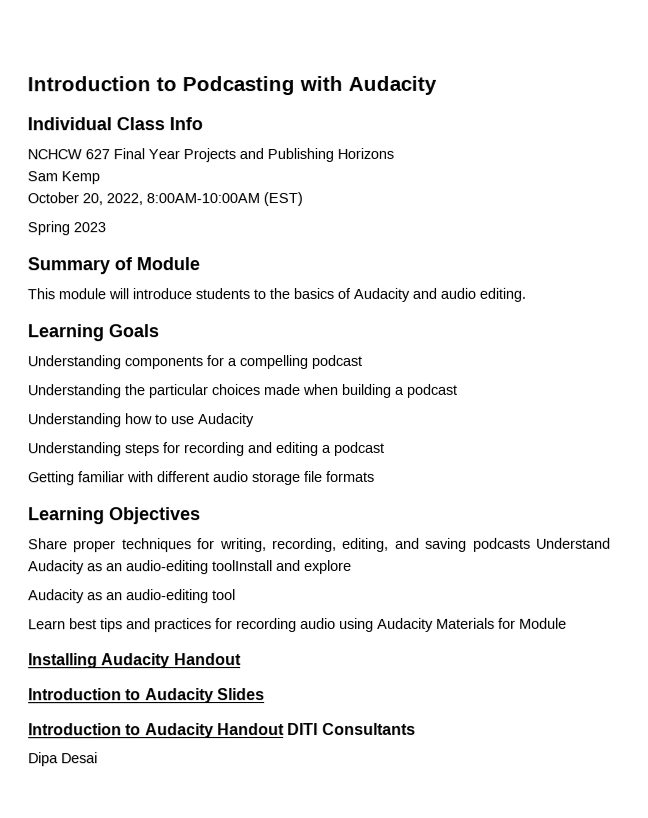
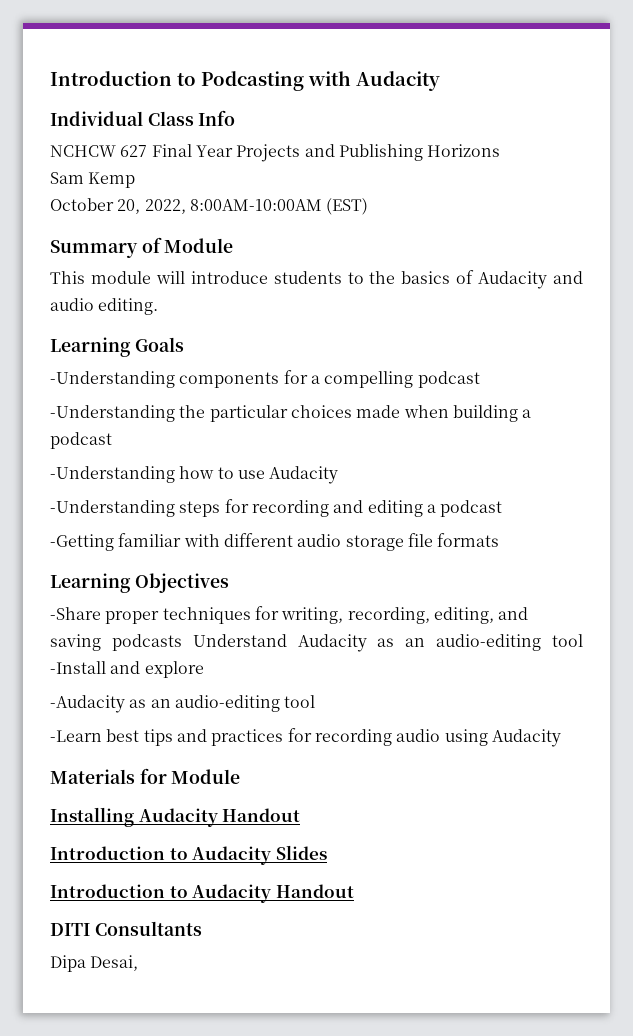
- Spring 2023
- Understanding components for a compelling podcast
+ -Understanding components for a compelling podcast
- Understanding the particular choices made when building a podcast
+ -Understanding the particular choices made when building a podcast
- Understanding how to use Audacity
+ -Understanding how to use Audacity
- Understanding steps for recording and editing a podcast
+ -Understanding steps for recording and editing a podcast
- Getting familiar with different audio storage file formats
+ -Getting familiar with different audio storage file formats
- Share proper techniques for writing, recording, editing, and saving podcasts Understand Audacity as an audio-editing toolInstall and explore
+ -Share proper techniques for writing, recording, editing, and saving podcasts Understand Audacity as an audio-editing tool -Install and explore
- Audacity as an audio-editing tool
+ -Audacity as an audio-editing tool
- Learn best tips and practices for recording audio using Audacity Materials for Module
+ -Learn best tips and practices for recording audio using Audacity
+ Materials for Module
- Introduction to Audacity Handout DITI Consultants
+ Introduction to Audacity Handout
+ DITI Consultants
- Dipa Desai
+ Dipa Desai,

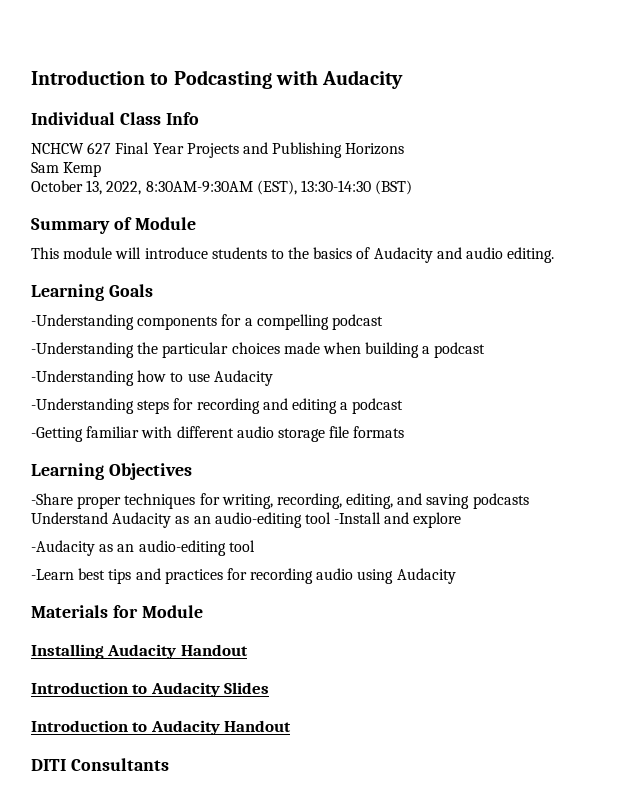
- October 20, 2022, 8:00AM-10:00AM (EST)
+ October 13, 2022, 8:30AM-9:30AM (EST), 13:30-14:30 (BST)
- Dipa Desai,

